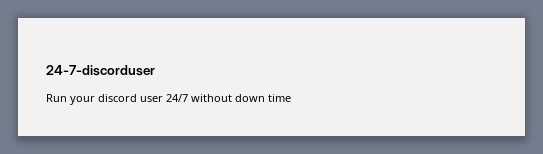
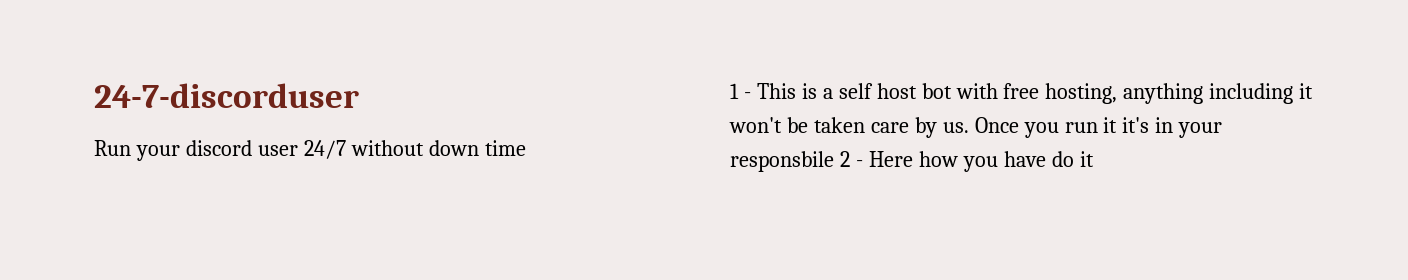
+ 1 - This is a self host bot with free hosting, anything including it won't be taken care by us. Once you run it it's in your responsbile 2 - Here how you have do it

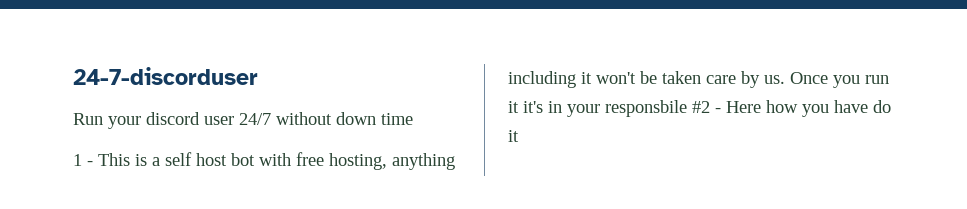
- Once you run it it's in your responsbile 2 - Here how you have do it
+ Once you run it it's in your responsbile #2 - Here how you have do it

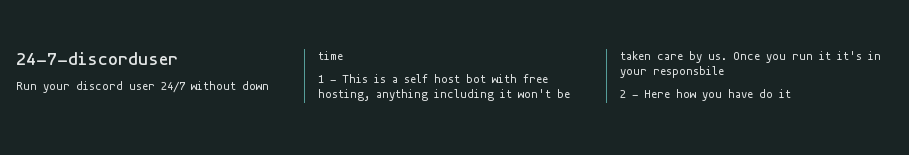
- Once you run it it's in your responsbile #2 - Here how you have do it
+ Once you run it it's in your responsbile
+ 2 - Here how you have do it

